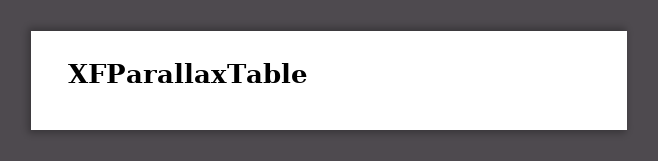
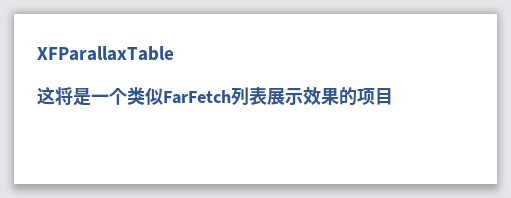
+ 这将是一个类似FarFetch列表展示效果的项目

